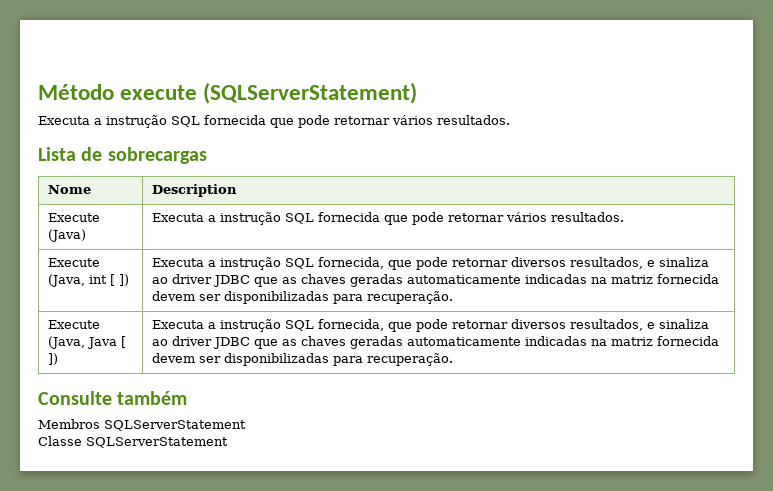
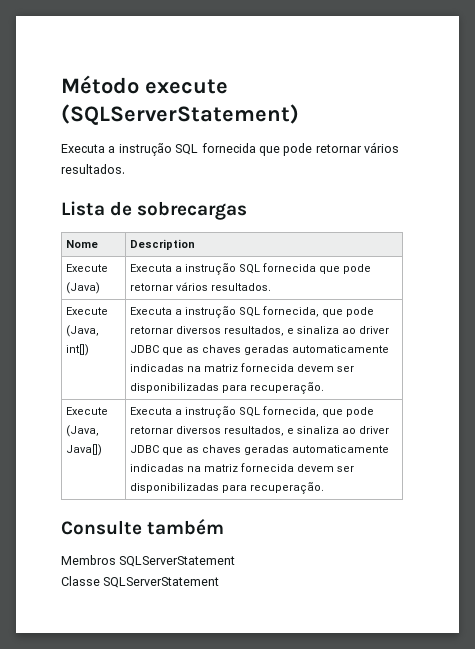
- Execute (Java, int [ ]) | Executa a instrução SQL fornecida, que pode retornar diversos resultados, e sinaliza ao driver JDBC que as chaves geradas automaticamente indicadas na matriz fornecida devem ser disponibilizadas para recuperação.
+ Execute (Java, int[]) | Executa a instrução SQL fornecida, que pode retornar diversos resultados, e sinaliza ao driver JDBC que as chaves geradas automaticamente indicadas na matriz fornecida devem ser disponibilizadas para recuperação.
- Execute (Java, Java [ ]) | Executa a instrução SQL fornecida, que pode retornar diversos resultados, e sinaliza ao driver JDBC que as chaves geradas automaticamente indicadas na matriz fornecida devem ser disponibilizadas para recuperação.
+ Execute (Java, Java[]) | Executa a instrução SQL fornecida, que pode retornar diversos resultados, e sinaliza ao driver JDBC que as chaves geradas automaticamente indicadas na matriz fornecida devem ser disponibilizadas para recuperação.

